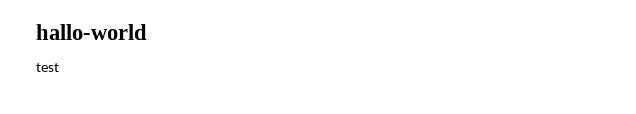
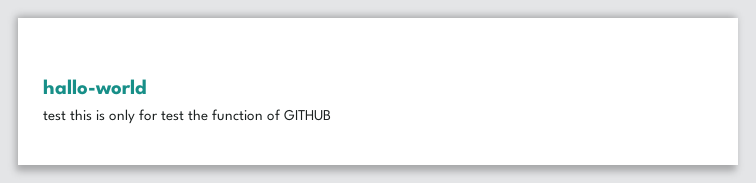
- test
+ test this is only for test the function of GITHUB

